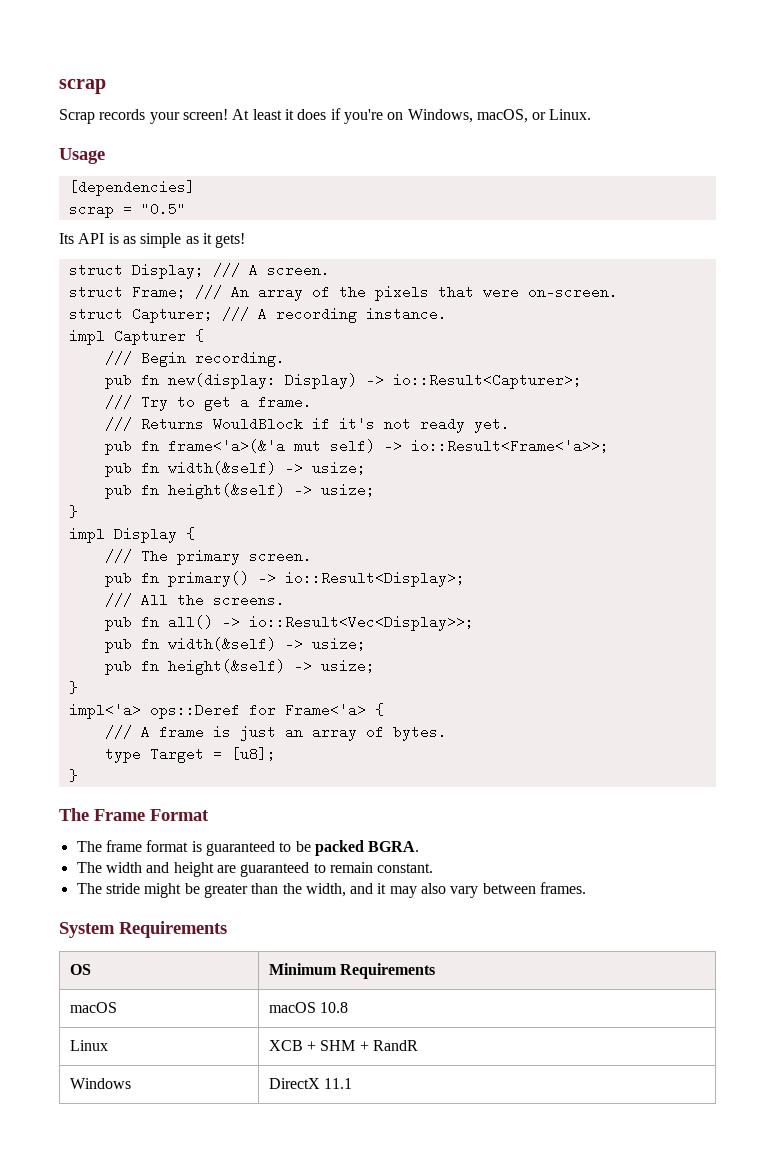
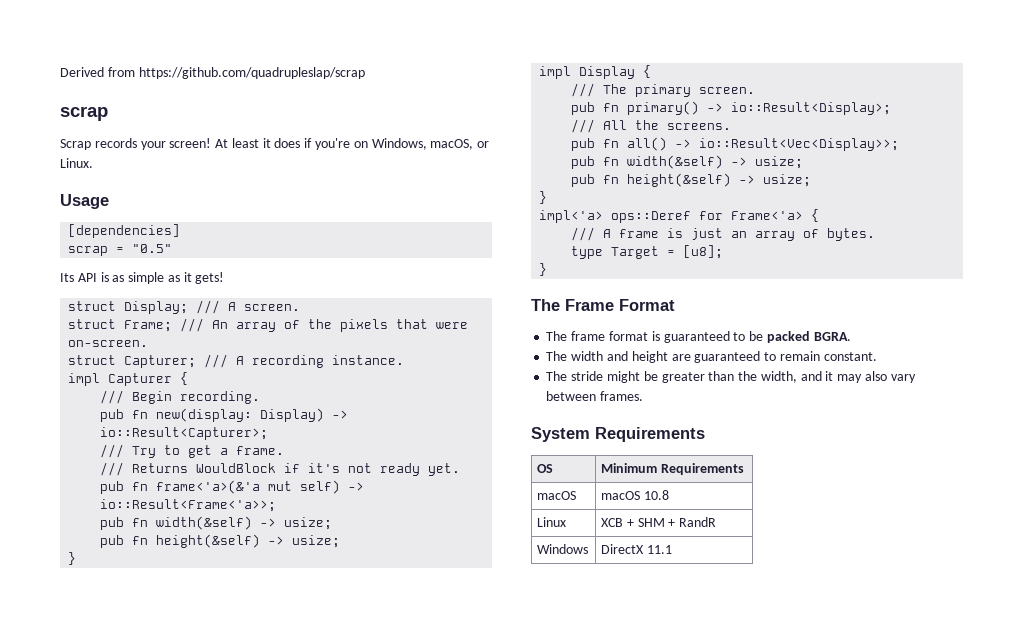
+ Derived from https://github.com/quadrupleslap/scrap

